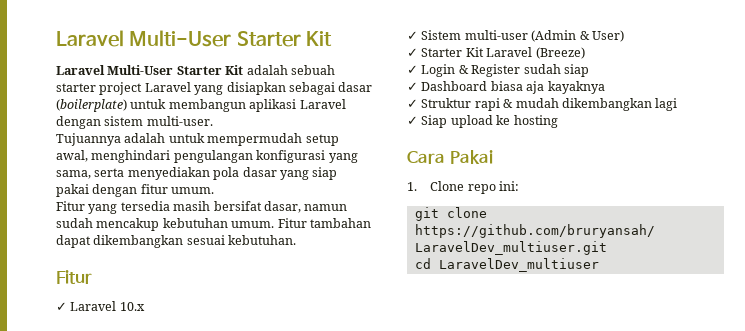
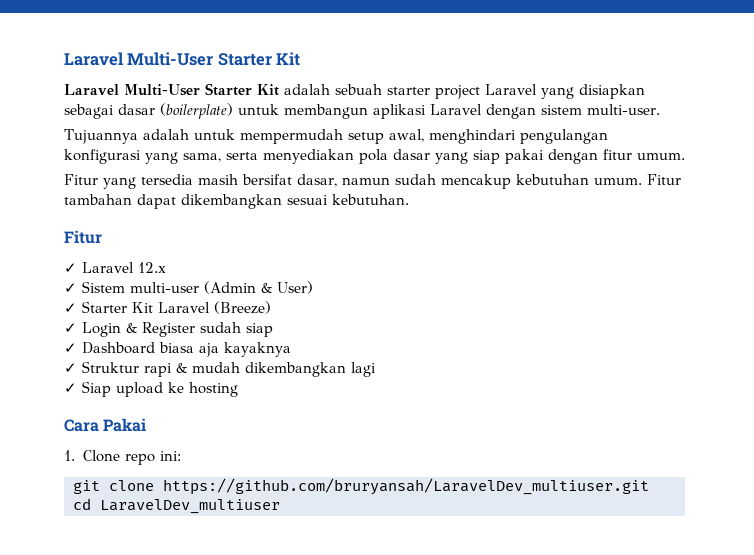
- ✓ Laravel 10.x
+ ✓ Laravel 12.x

